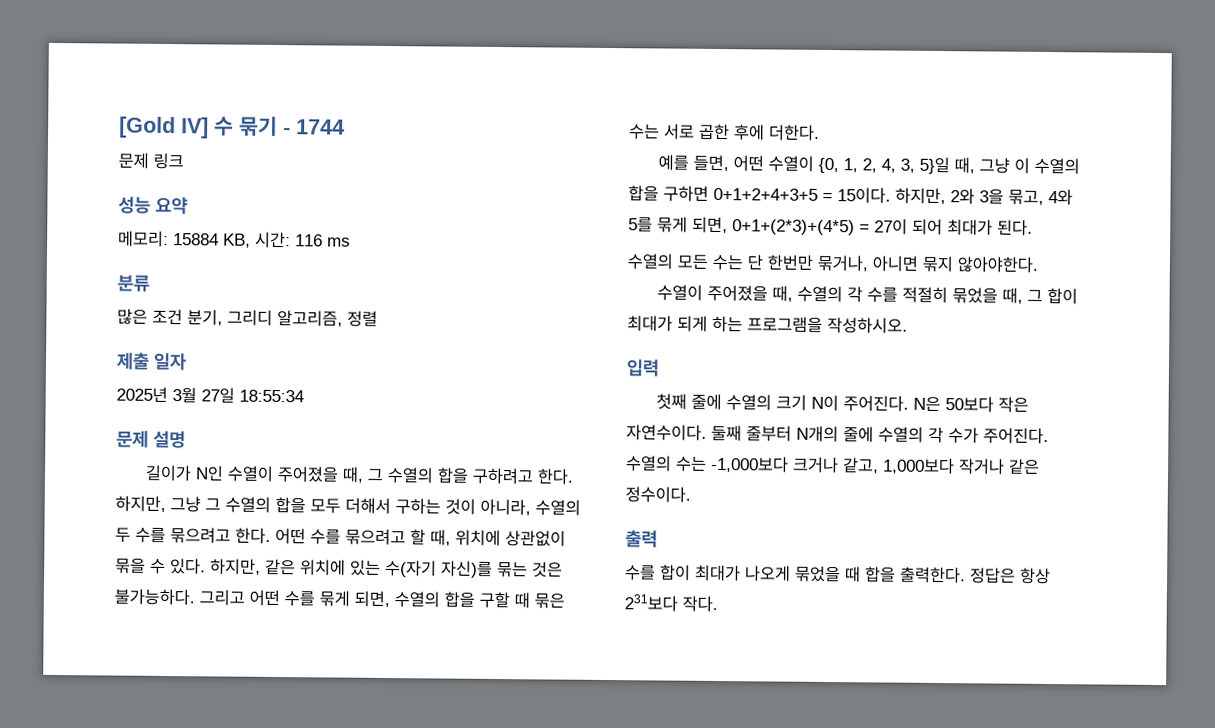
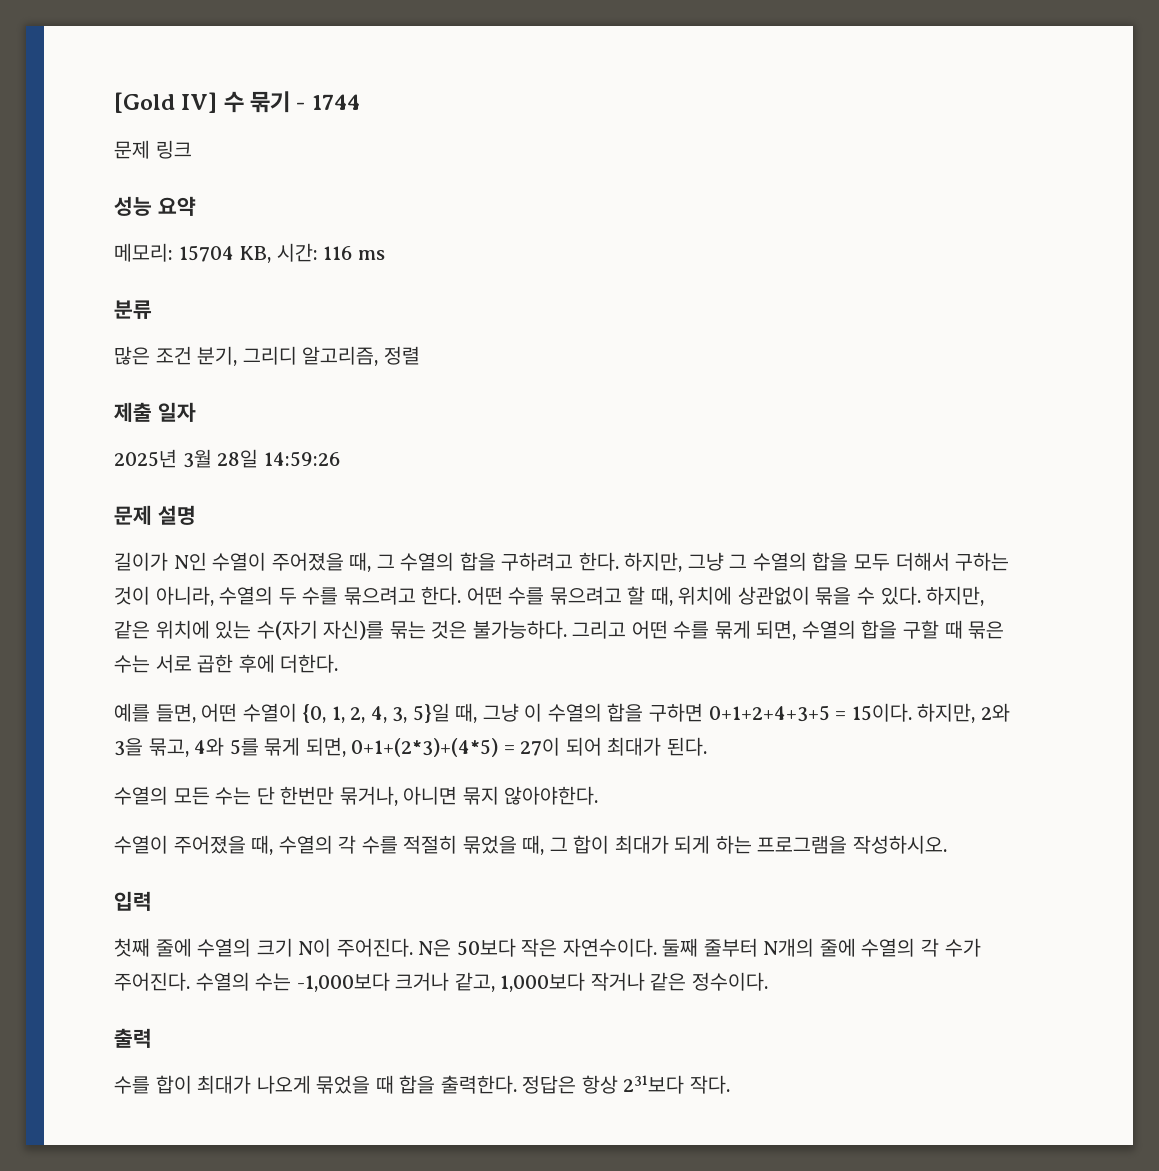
- 메모리: 15884 KB, 시간: 116 ms
+ 메모리: 15704 KB, 시간: 116 ms
- 2025년 3월 27일 18:55:34
+ 2025년 3월 28일 14:59:26

